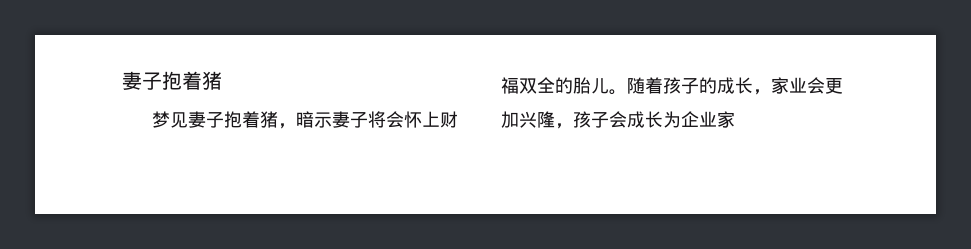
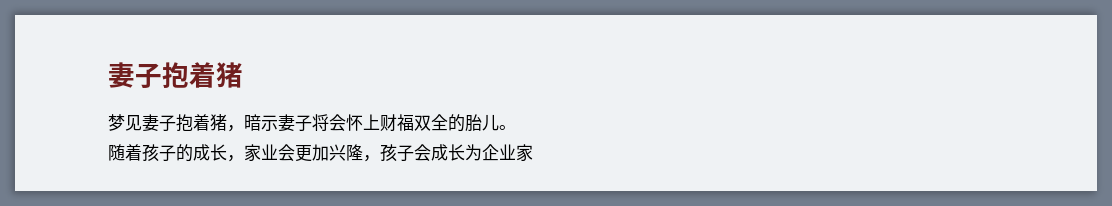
- 梦见妻子抱着猪，暗示妻子将会怀上财福双全的胎儿。随着孩子的成长，家业会更加兴隆，孩子会成长为企业家
+ 梦见妻子抱着猪，暗示妻子将会怀上财福双全的胎儿。
+ 随着孩子的成长，家业会更加兴隆，孩子会成长为企业家

